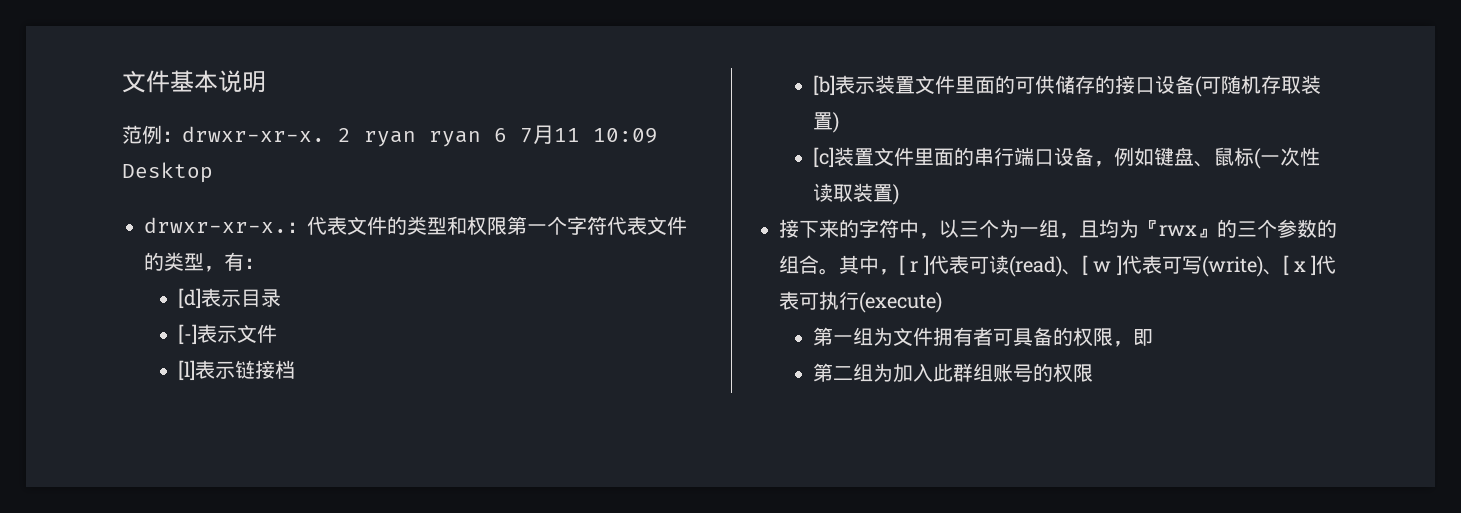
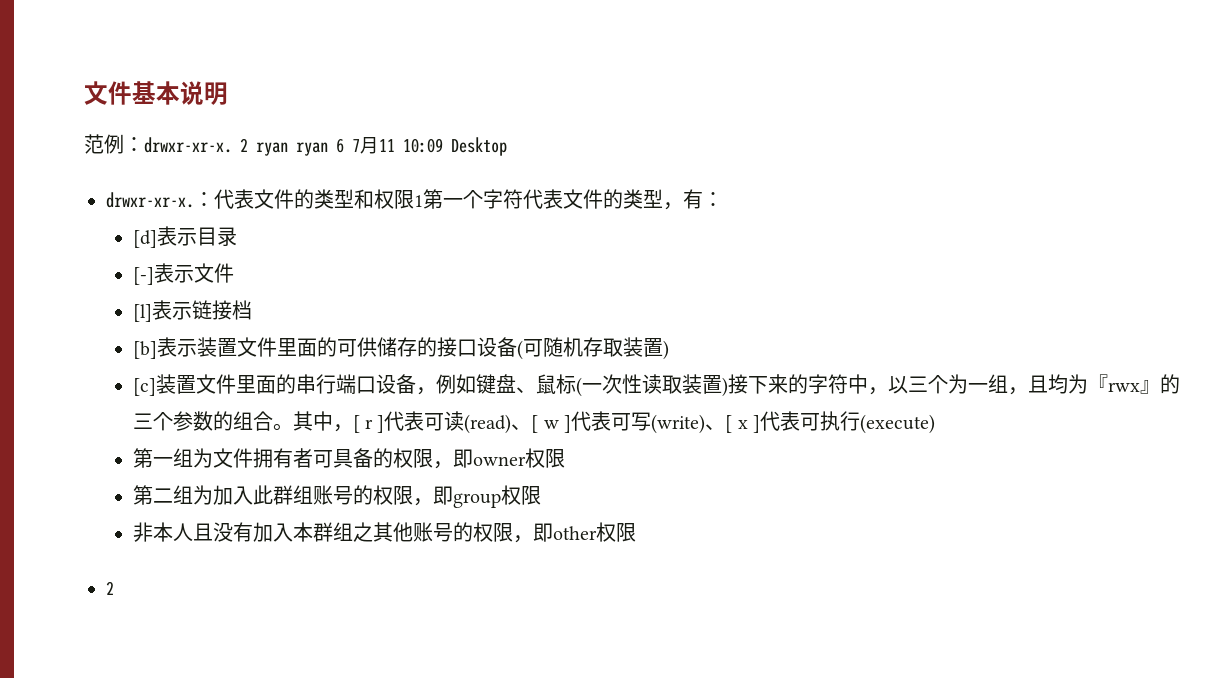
- ：代表文件的类型和权限第一个字符代表文件的类型，有：
+ ：代表文件的类型和权限1第一个字符代表文件的类型，有：
- [c]装置文件里面的串行端口设备，例如键盘、鼠标(一次性读取装置)
- 接下来的字符中，以三个为一组，且均为『rwx』的三个参数的组合。
+ [c]装置文件里面的串行端口设备，例如键盘、鼠标(一次性读取装置)接下来的字符中，以三个为一组，且均为『rwx』的三个参数的组合。
- 第一组为文件拥有者可具备的权限，即
+ 第一组为文件拥有者可具备的权限，即owner权限
- 第二组为加入此群组账号的权限
+ 第二组为加入此群组账号的权限，即group权限
+ 非本人且没有加入本群组之其他账号的权限，即other权限
+ 2

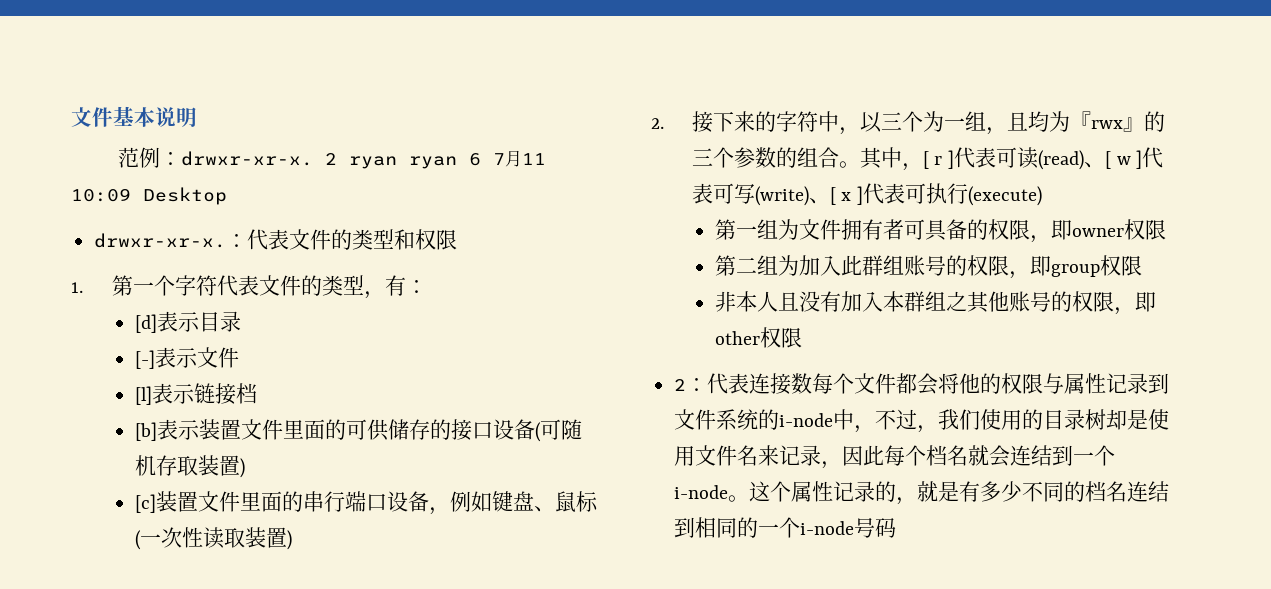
- ：代表文件的类型和权限1第一个字符代表文件的类型，有：
+ ：代表文件的类型和权限
+ 1.第一个字符代表文件的类型，有：
- [c]装置文件里面的串行端口设备，例如键盘、鼠标(一次性读取装置)接下来的字符中，以三个为一组，且均为『rwx』的三个参数的组合。
+ [c]装置文件里面的串行端口设备，例如键盘、鼠标(一次性读取装置)
+ 2.接下来的字符中，以三个为一组，且均为『rwx』的三个参数的组合。
  非本人且没有加入本群组之其他账号的权限，即other权限
- 2
+ 2：代表连接数每个文件都会将他的权限与属性记录到文件系统的i-node中，不过，我们使用的目录树却是使用文件名来记录，因此每个档名就会连结到一个i-node。这个属性记录的，就是有多少不同的档名连结到相同的一个i-node号码

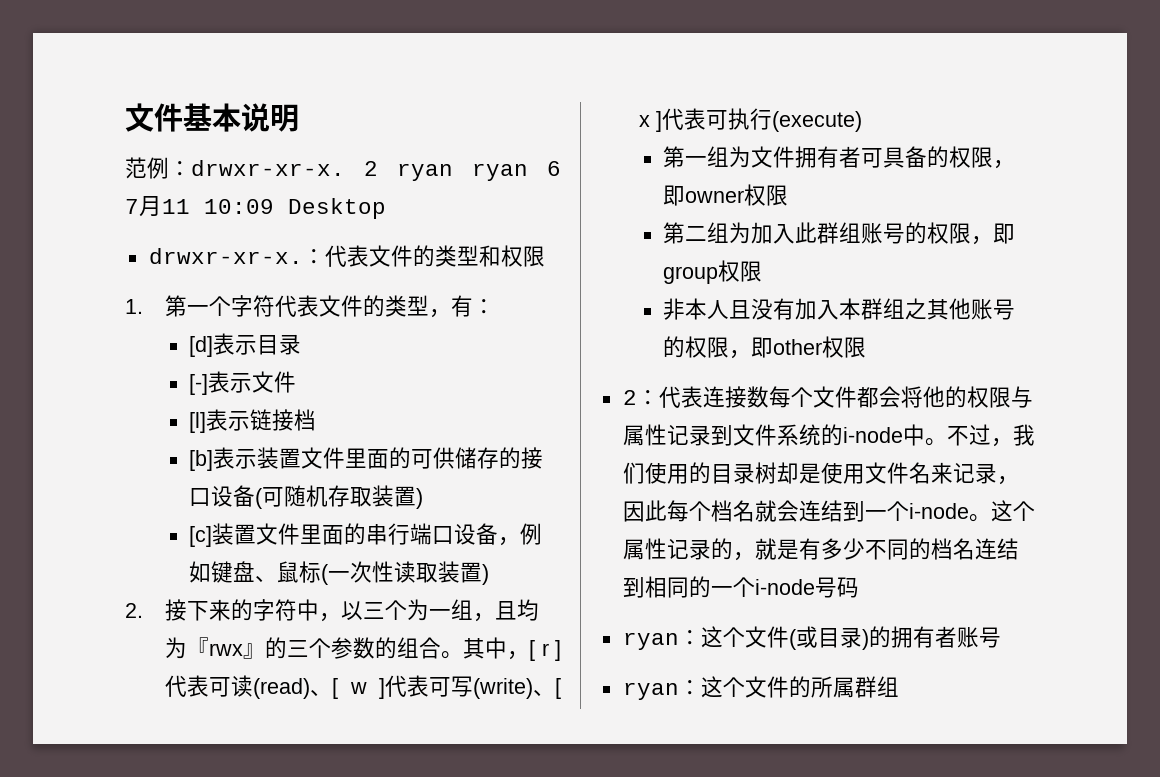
- 2：代表连接数每个文件都会将他的权限与属性记录到文件系统的i-node中，不过，我们使用的目录树却是使用文件名来记录，因此每个档名就会连结到一个i-node。
+ 2：代表连接数每个文件都会将他的权限与属性记录到文件系统的i-node中。不过，我们使用的目录树却是使用文件名来记录，因此每个档名就会连结到一个i-node。
+ ryan：这个文件(或目录)的拥有者账号
+ ryan：这个文件的所属群组

